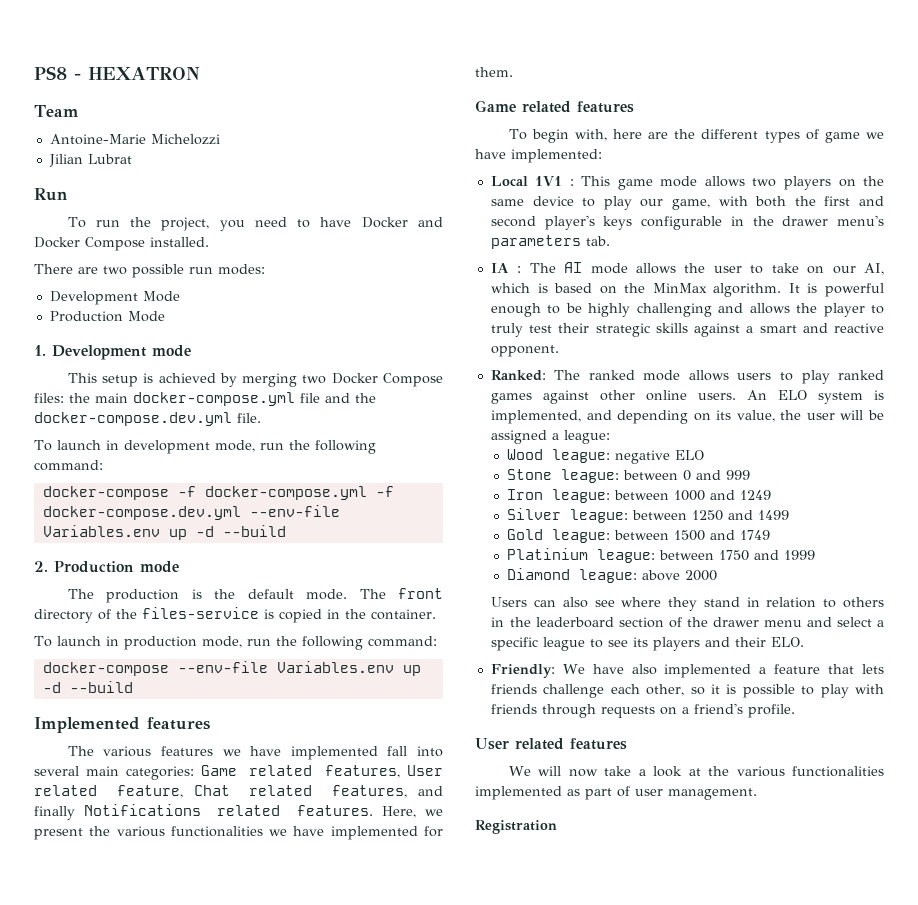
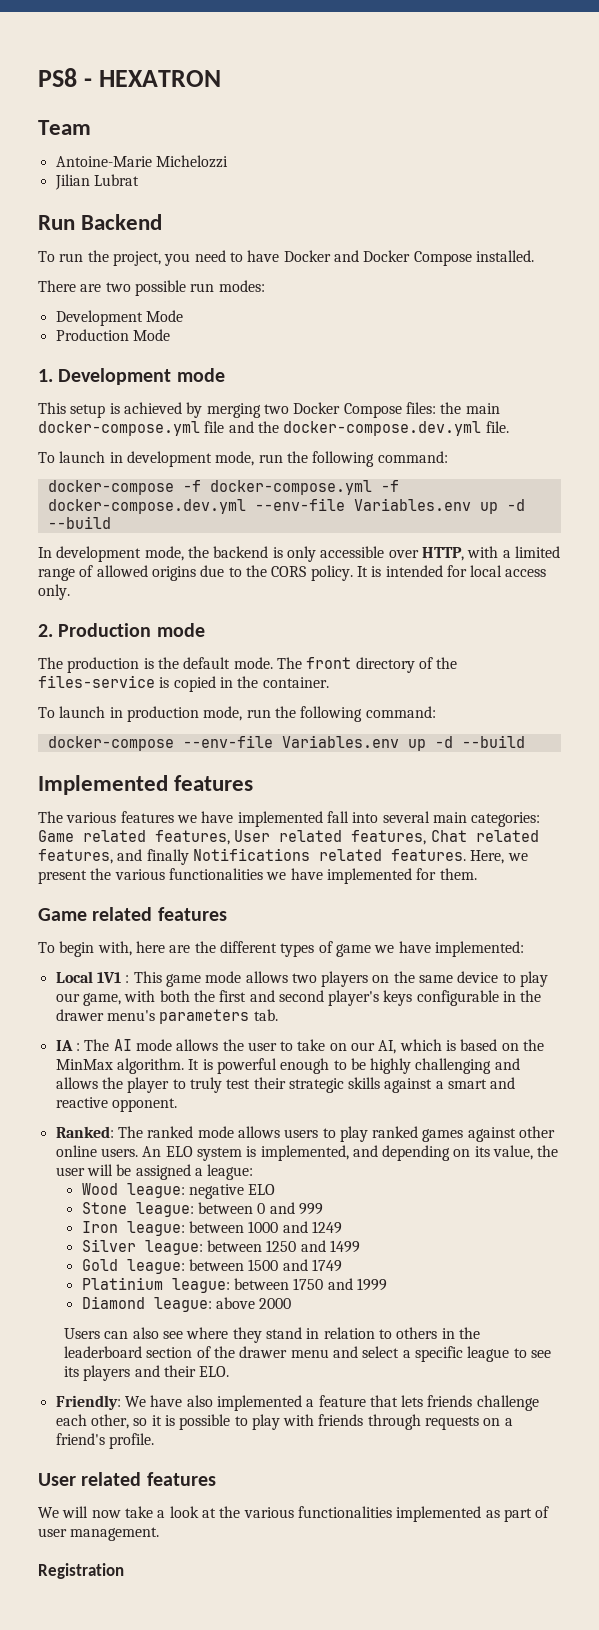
- Run
+ Run Backend
+ In development mode, the backend is only accessible over HTTP, with a limited range of allowed origins due to the CORS policy. It is intended for local access only.
- The various features we have implemented fall into several main categories: Game related features, User related feature, Chat related features, and finally Notifications related features.
+ The various features we have implemented fall into several main categories: Game related features, User related features, Chat related features, and finally Notifications related features.

